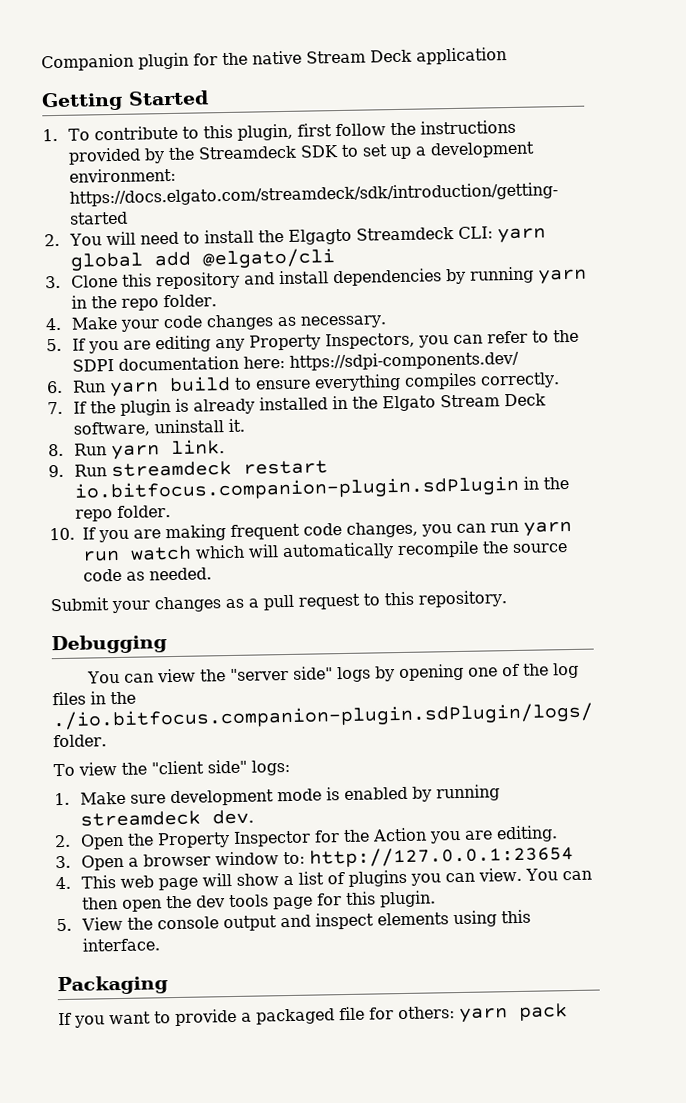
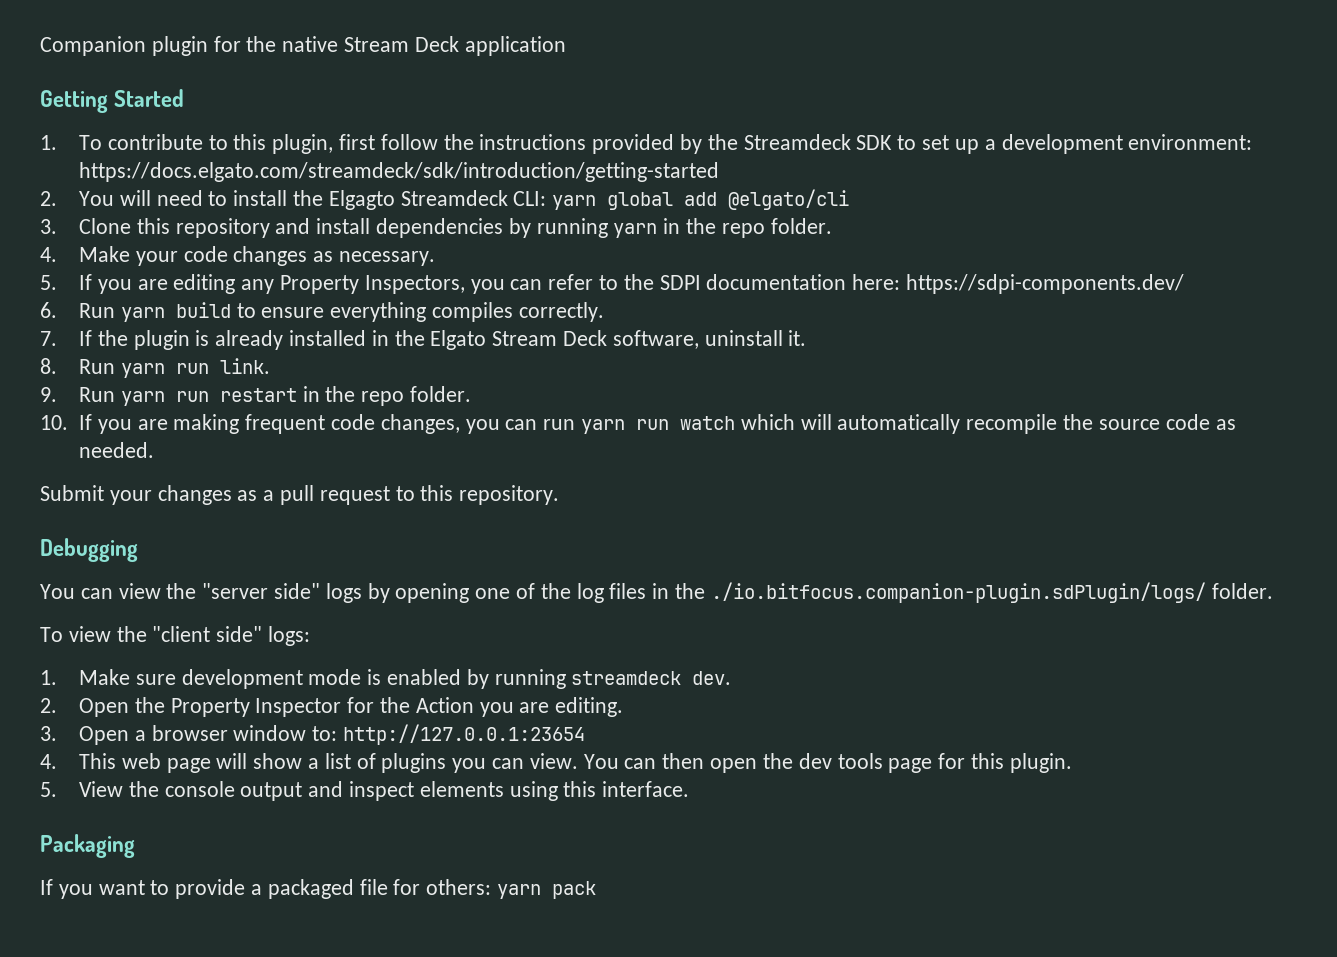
- 8. Run yarn link.
+ 8. Run yarn run link.
- 9. Run streamdeck restart io.bitfocus.companion-plugin.sdPlugin in the repo folder.
+ 9. Run yarn run restart in the repo folder.

